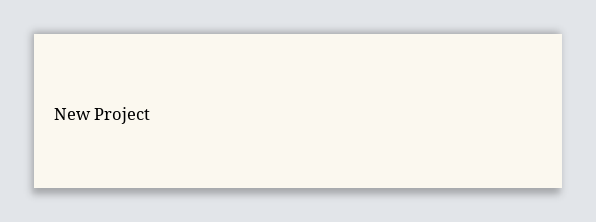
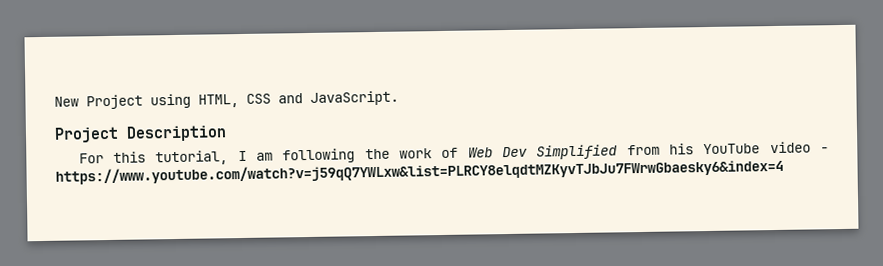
- New Project
+ New Project using HTML, CSS and JavaScript.
+ Project Description
+ For this tutorial, I am following the work of Web Dev Simplified from his YouTube video - https://www.youtube.com/watch?v=j59qQ7YWLxw&list=PLRCY8elqdtMZKyvTJbJu7FWrwGbaesky6&index=4

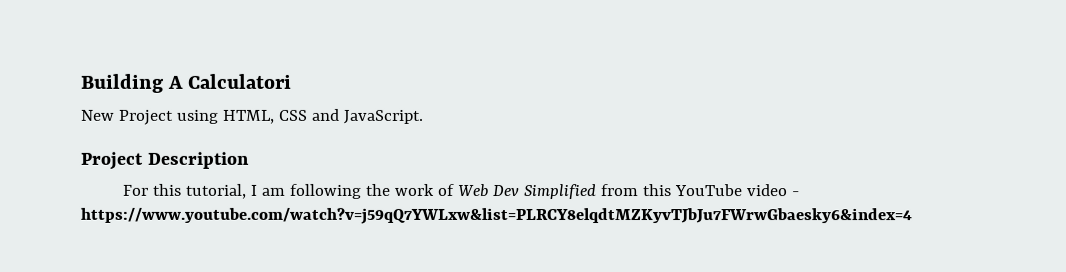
+ Building A Calculatori
- For this tutorial, I am following the work of Web Dev Simplified from his YouTube video - https://www.youtube.com/watch?v=j59qQ7YWLxw&list=PLRCY8elqdtMZKyvTJbJu7FWrwGbaesky6&index=4
+ For this tutorial, I am following the work of Web Dev Simplified from this YouTube video - https://www.youtube.com/watch?v=j59qQ7YWLxw&list=PLRCY8elqdtMZKyvTJbJu7FWrwGbaesky6&index=4

